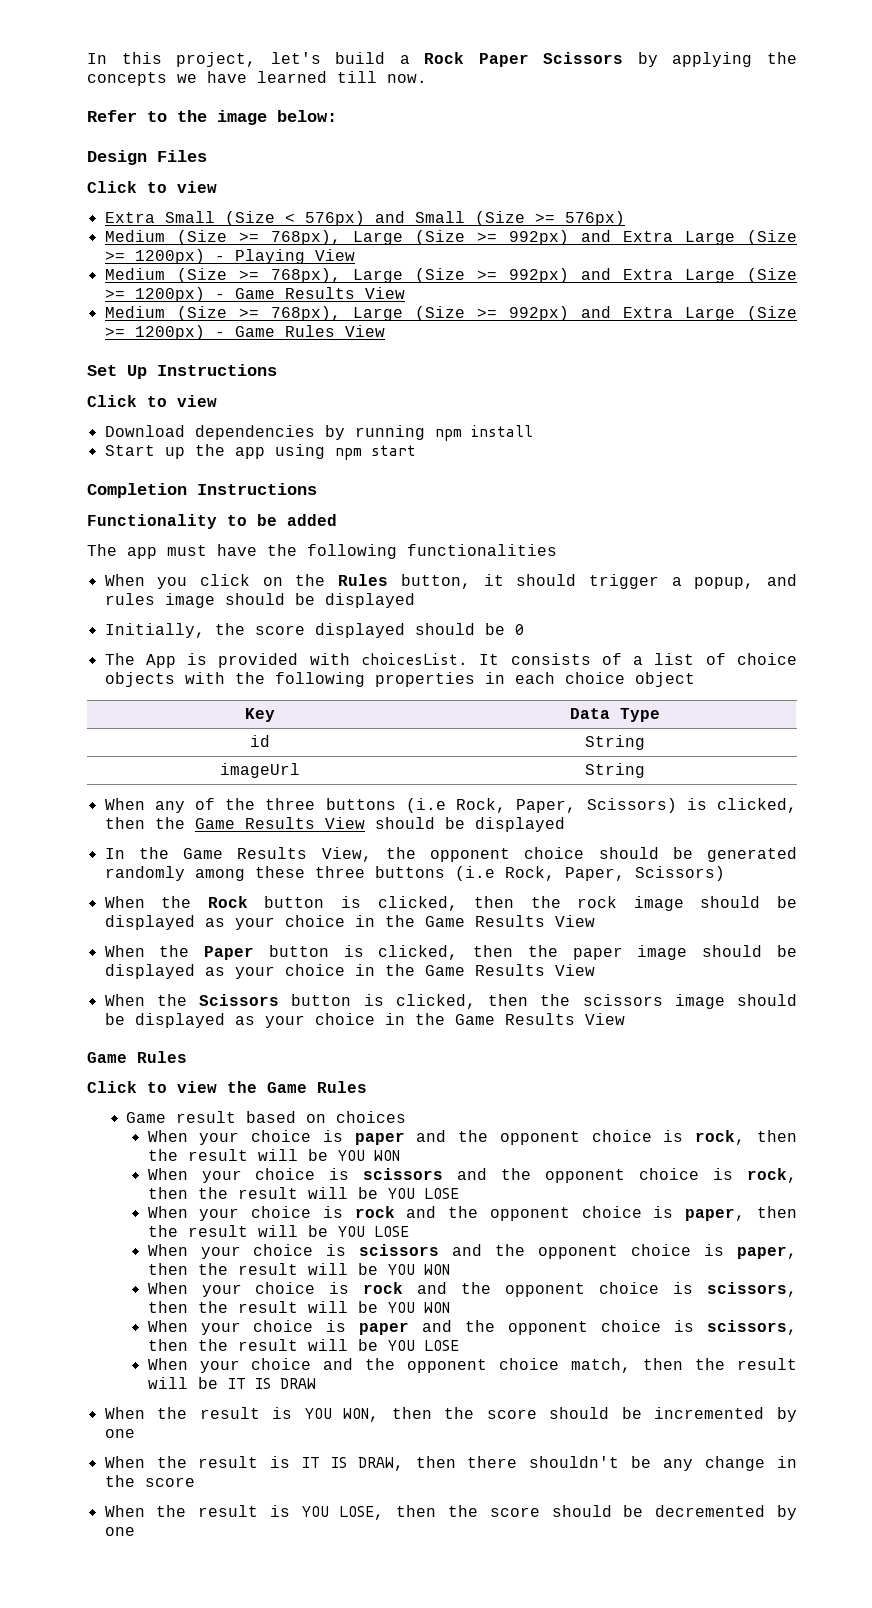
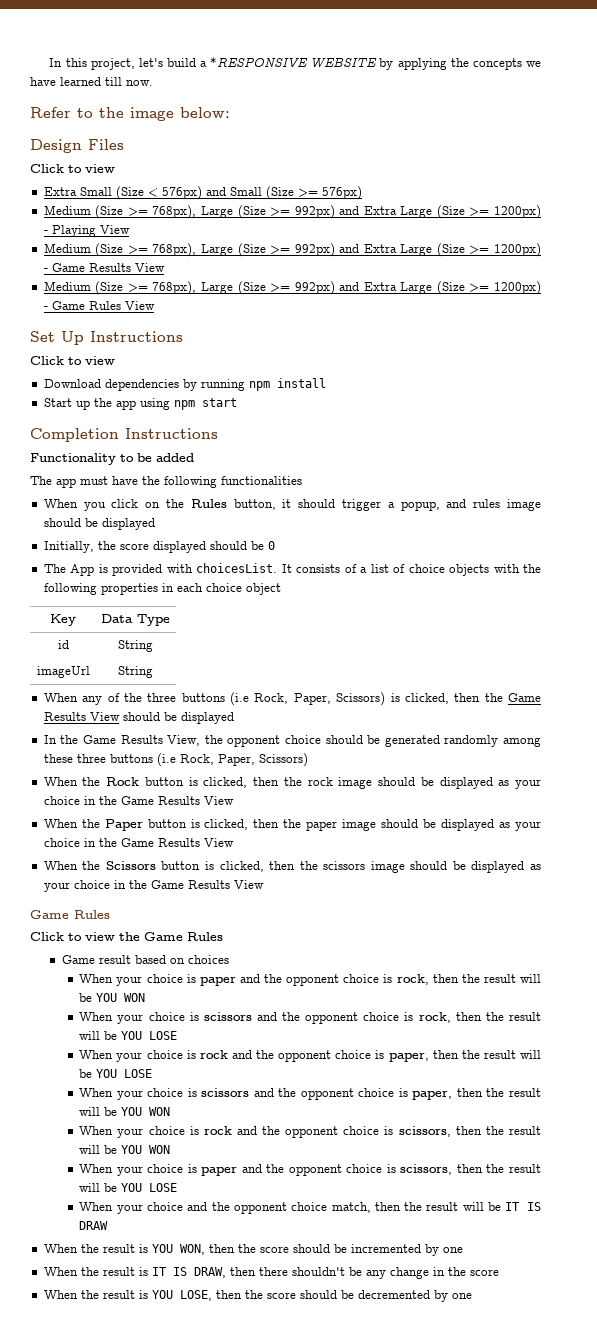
- In this project, let's build a Rock Paper Scissors by applying the concepts we have learned till now.
+ In this project, let's build a *RESPONSIVE WEBSITE by applying the concepts we have learned till now.

